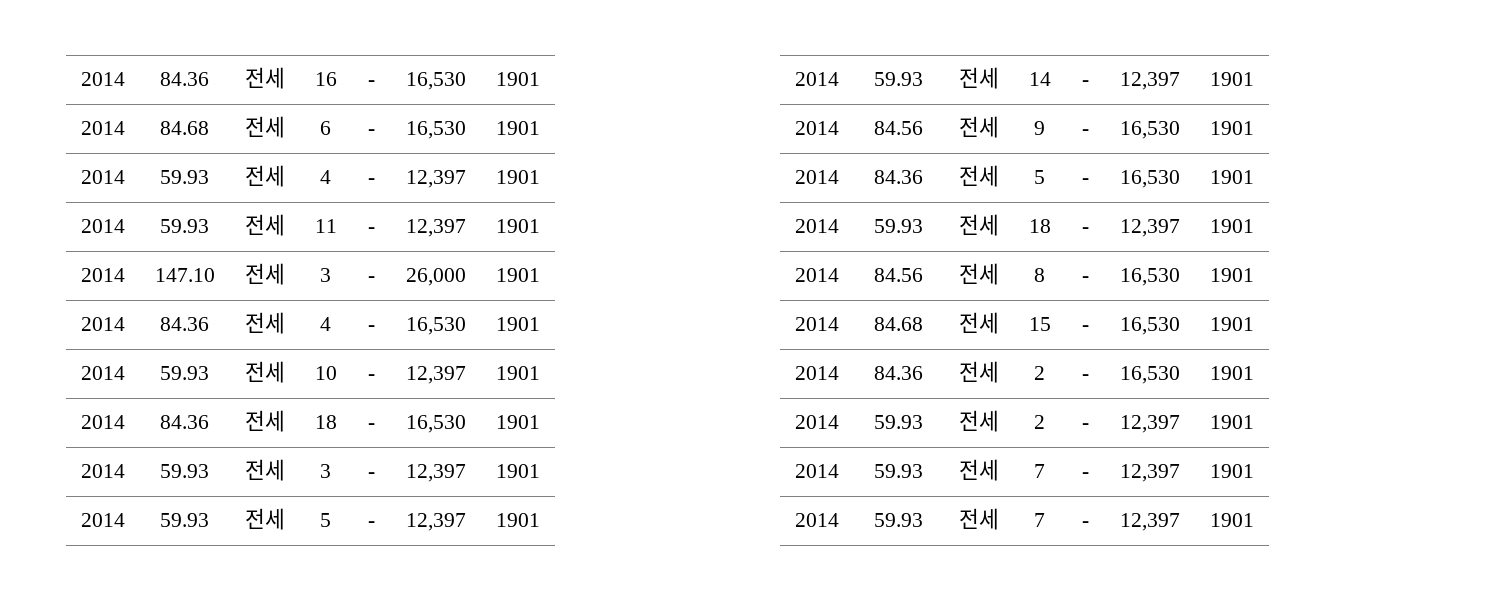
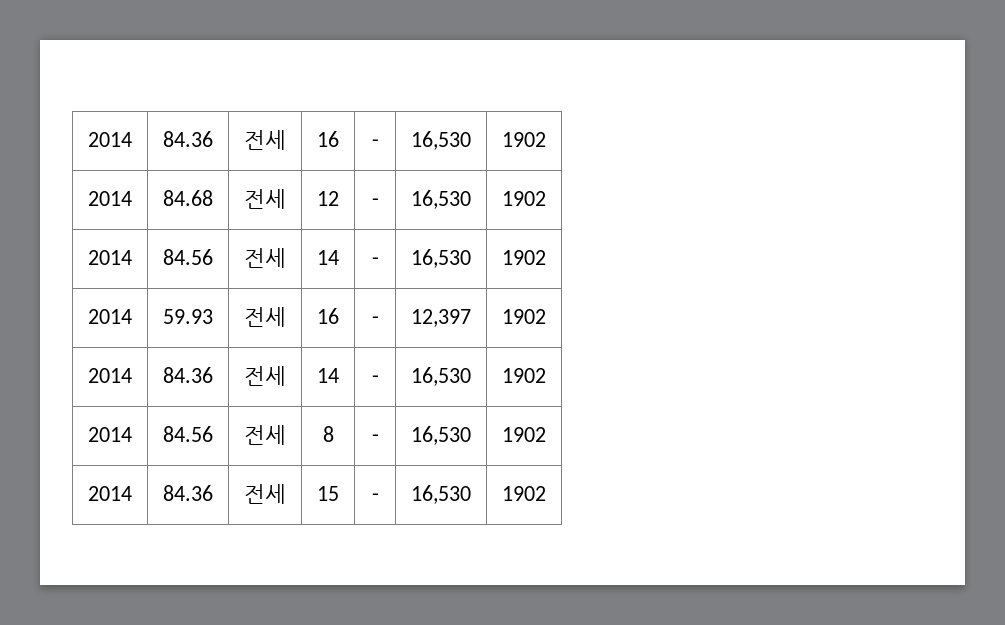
- 2014 | 84.36 | 전세 | 16 | - | 16,530 | 1901
- 2014 | 84.68 | 전세 | 6 | - | 16,530 | 1901
- 2014 | 59.93 | 전세 | 4 | - | 12,397 | 1901
- 2014 | 59.93 | 전세 | 11 | - | 12,397 | 1901
- 2014 | 147.10 | 전세 | 3 | - | 26,000 | 1901
- 2014 | 84.36 | 전세 | 4 | - | 16,530 | 1901
- 2014 | 59.93 | 전세 | 10 | - | 12,397 | 1901
- 2014 | 84.36 | 전세 | 18 | - | 16,530 | 1901
- 2014 | 59.93 | 전세 | 3 | - | 12,397 | 1901
- 2014 | 59.93 | 전세 | 5 | - | 12,397 | 1901
- 2014 | 59.93 | 전세 | 14 | - | 12,397 | 1901
- 2014 | 84.56 | 전세 | 9 | - | 16,530 | 1901
- 2014 | 84.36 | 전세 | 5 | - | 16,530 | 1901
- 2014 | 59.93 | 전세 | 18 | - | 12,397 | 1901
+ 2014 | 84.36 | 전세 | 16 | - | 16,530 | 1902
+ 2014 | 84.68 | 전세 | 12 | - | 16,530 | 1902
+ 2014 | 84.56 | 전세 | 14 | - | 16,530 | 1902
+ 2014 | 59.93 | 전세 | 16 | - | 12,397 | 1902
+ 2014 | 84.36 | 전세 | 14 | - | 16,530 | 1902
- 2014 | 84.56 | 전세 | 8 | - | 16,530 | 1901
- 2014 | 84.68 | 전세 | 15 | - | 16,530 | 1901
- 2014 | 84.36 | 전세 | 2 | - | 16,530 | 1901
- 2014 | 59.93 | 전세 | 2 | - | 12,397 | 1901
- 2014 | 59.93 | 전세 | 7 | - | 12,397 | 1901
- 2014 | 59.93 | 전세 | 7 | - | 12,397 | 1901
+ 2014 | 84.56 | 전세 | 8 | - | 16,530 | 1902
+ 2014 | 84.36 | 전세 | 15 | - | 16,530 | 1902

